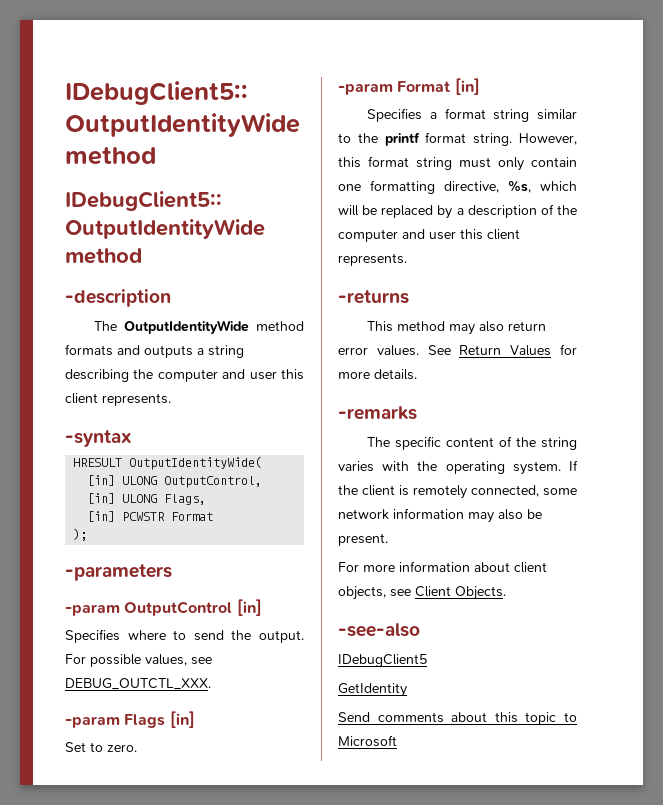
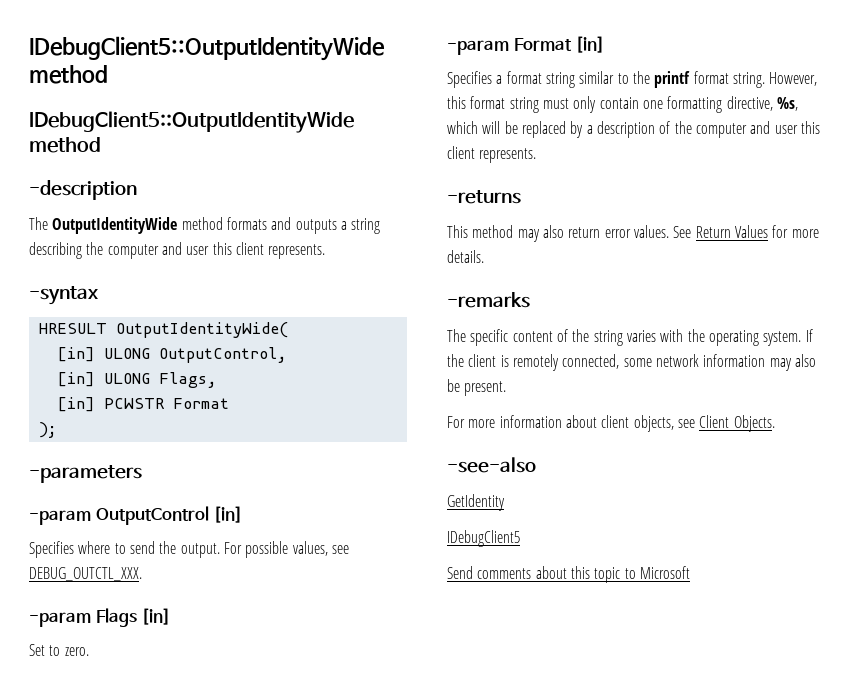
+ GetIdentity
- GetIdentity

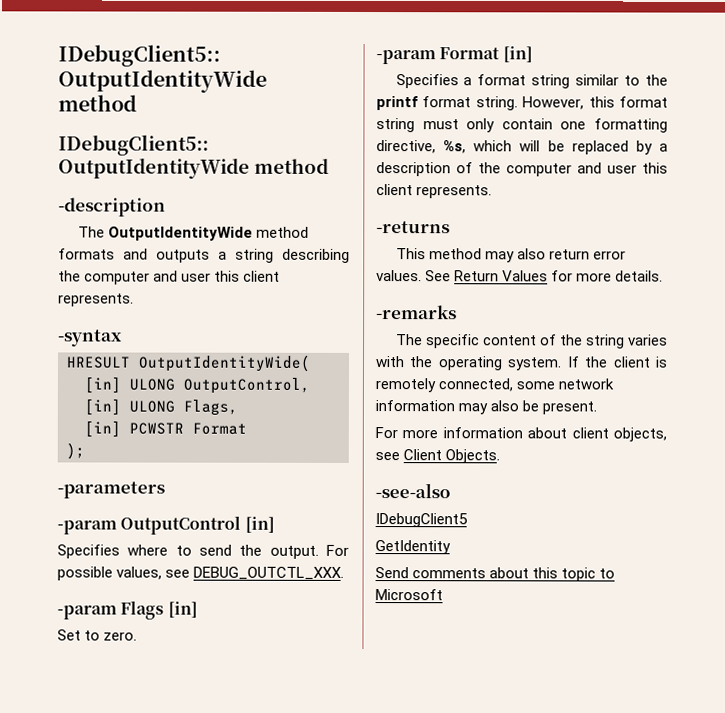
+ IDebugClient5
- IDebugClient5

